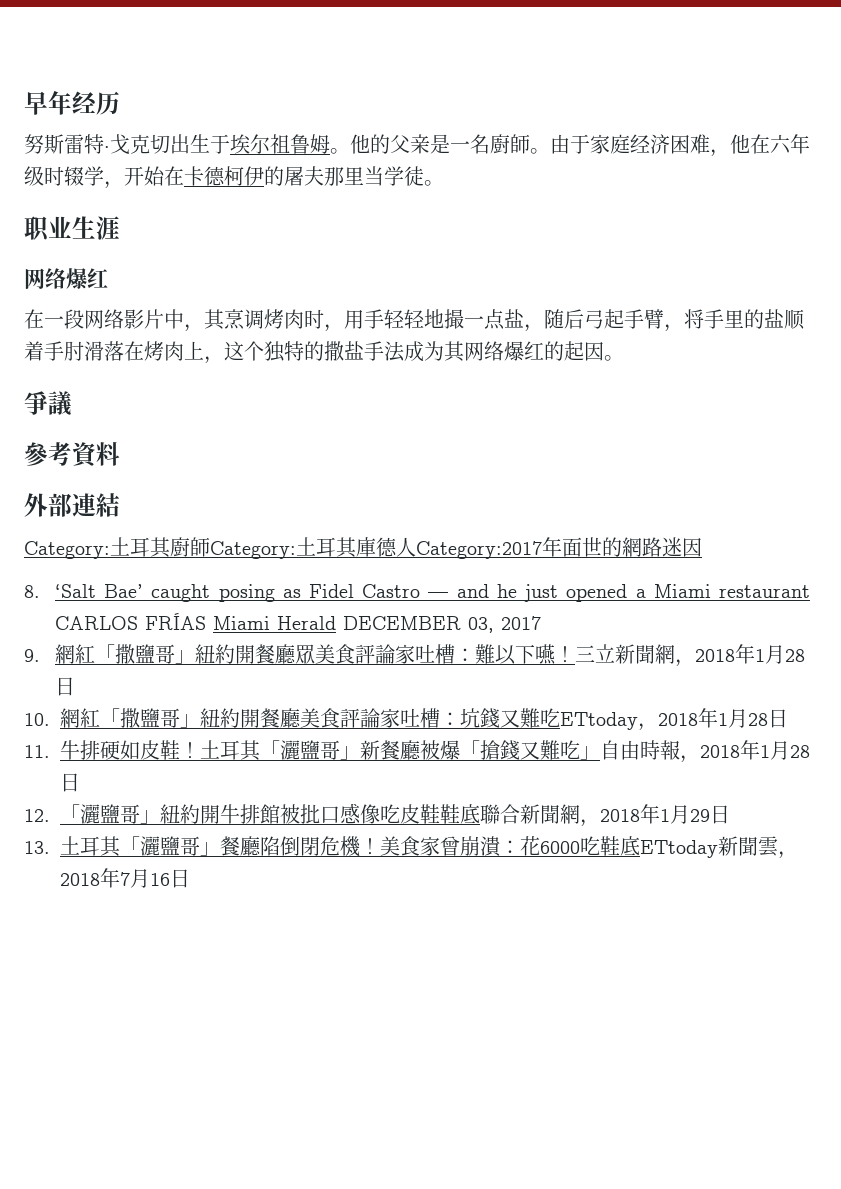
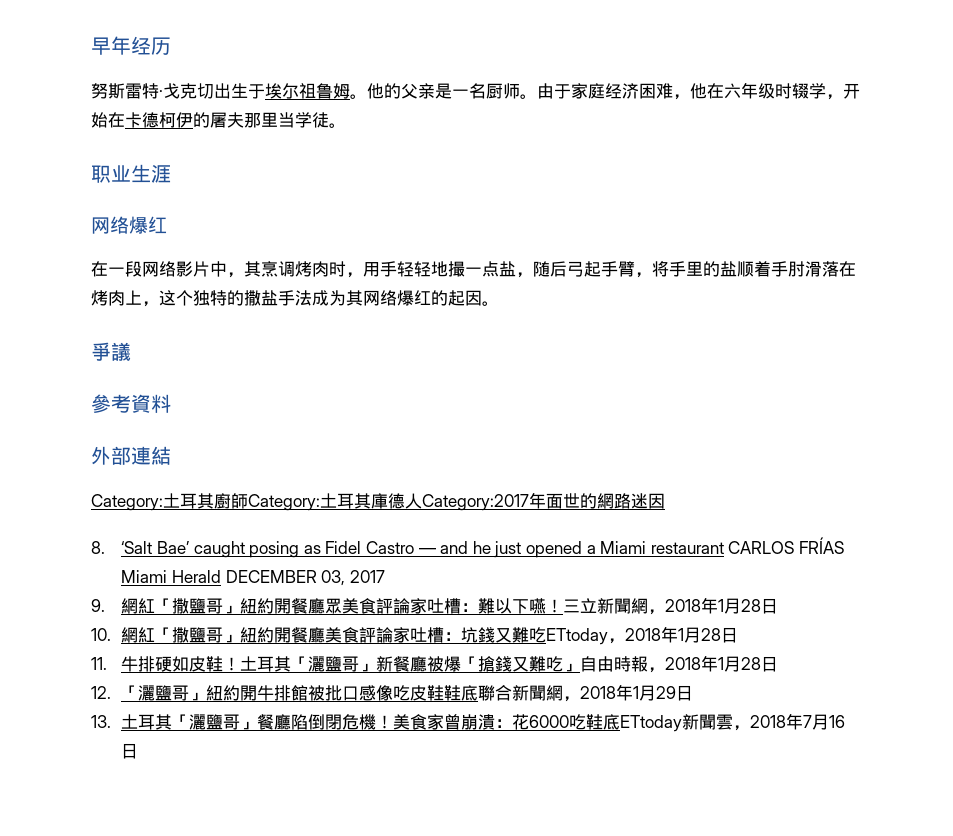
- 他的父亲是一名廚師。
+ 他的父亲是一名厨师。

